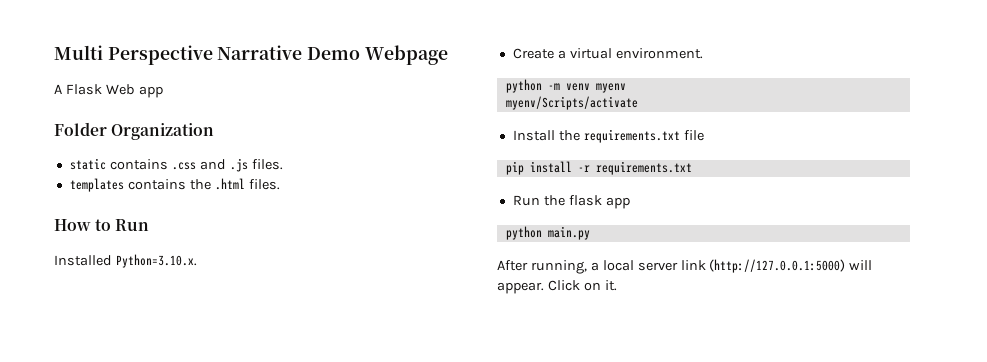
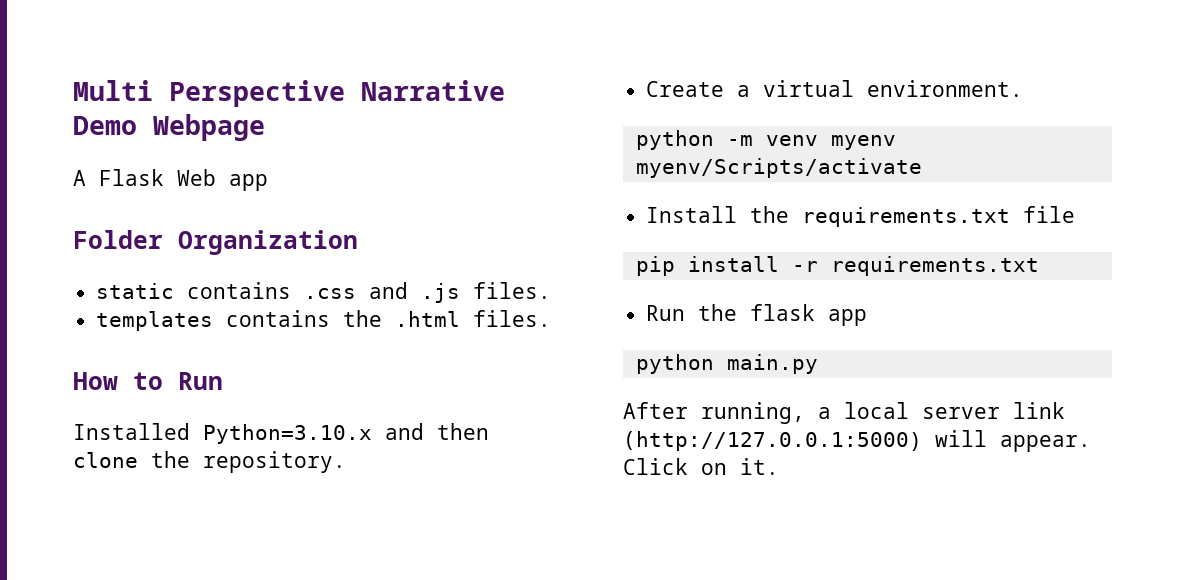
- Installed Python=3.10.x.
+ Installed Python=3.10.x and then clone the repository.

